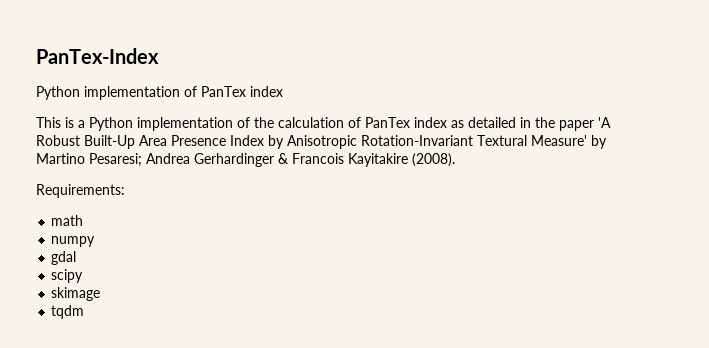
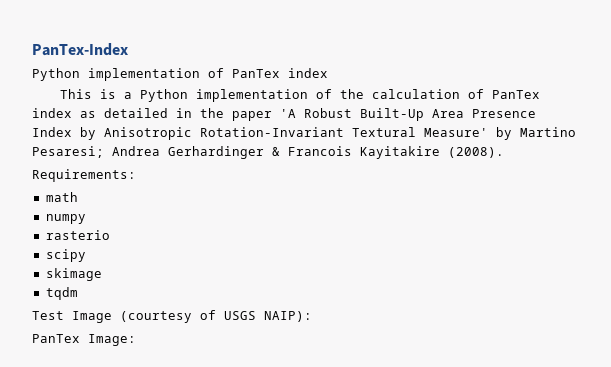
- gdal
+ rasterio
+ Test Image (courtesy of USGS NAIP):
+ PanTex Image:

